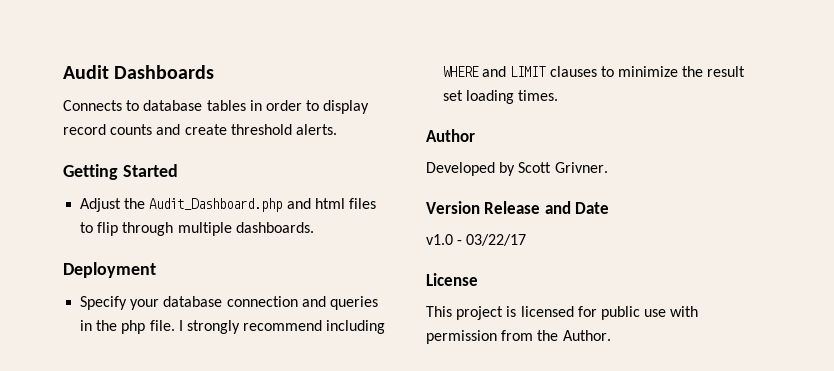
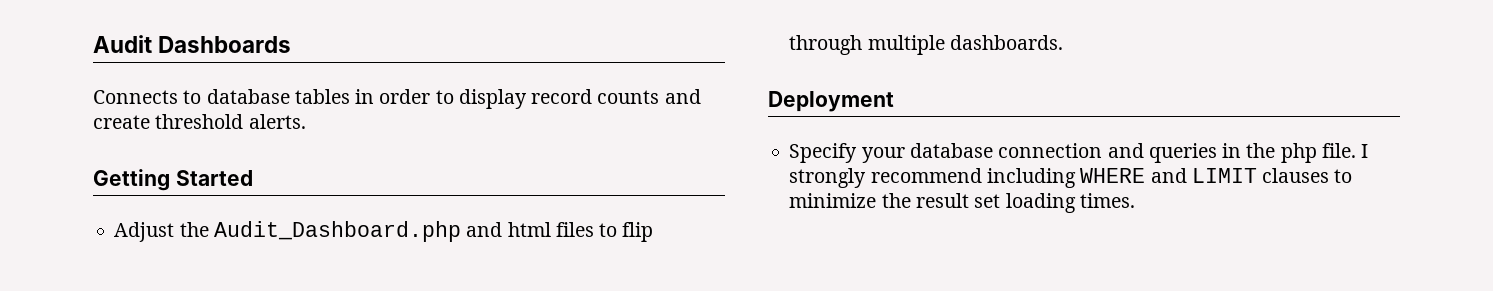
- Author
- Developed by Scott Grivner.
- Version Release and Date
- v1.0 - 03/22/17
- License
- This project is licensed for public use with permission from the Author.

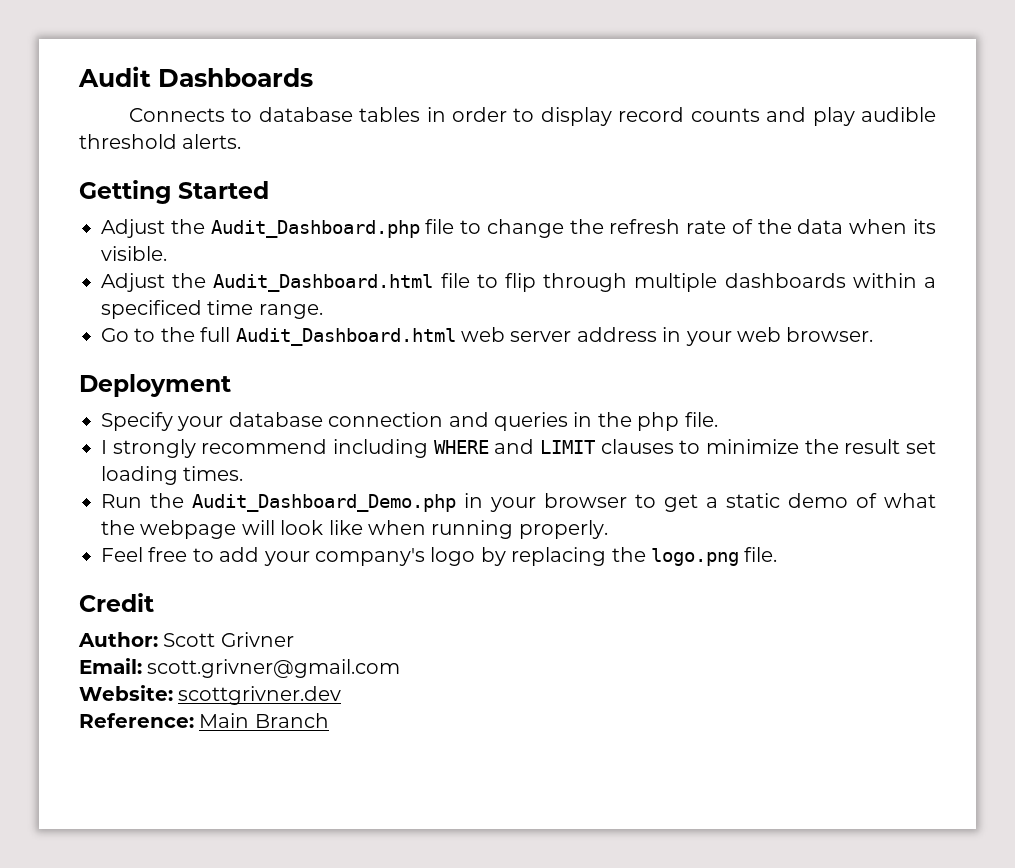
- Connects to database tables in order to display record counts and create threshold alerts.
+ Connects to database tables in order to display record counts and play audible threshold alerts.
- Adjust the Audit_Dashboard.php and html files to flip through multiple dashboards.
+ Adjust the Audit_Dashboard.php file to change the refresh rate of the data when its visible.
+ Adjust the Audit_Dashboard.html file to flip through multiple dashboards within a specificed time range.
+ Go to the full Audit_Dashboard.html web server address in your web browser.
- Specify your database connection and queries in the php file. I strongly recommend including WHERE and LIMIT clauses to minimize the result set loading times.
+ Specify your database connection and queries in the php file.
+ I strongly recommend including WHERE and LIMIT clauses to minimize the result set loading times.
+ Run the Audit_Dashboard_Demo.php in your browser to get a static demo of what the webpage will look like when running properly.
+ Feel free to add your company's logo by replacing the logo.png file.
+ Credit
+ Author: Scott Grivner
+ Email: scott.grivner@gmail.com
+ Website: scottgrivner.dev
+ Reference: Main Branch

